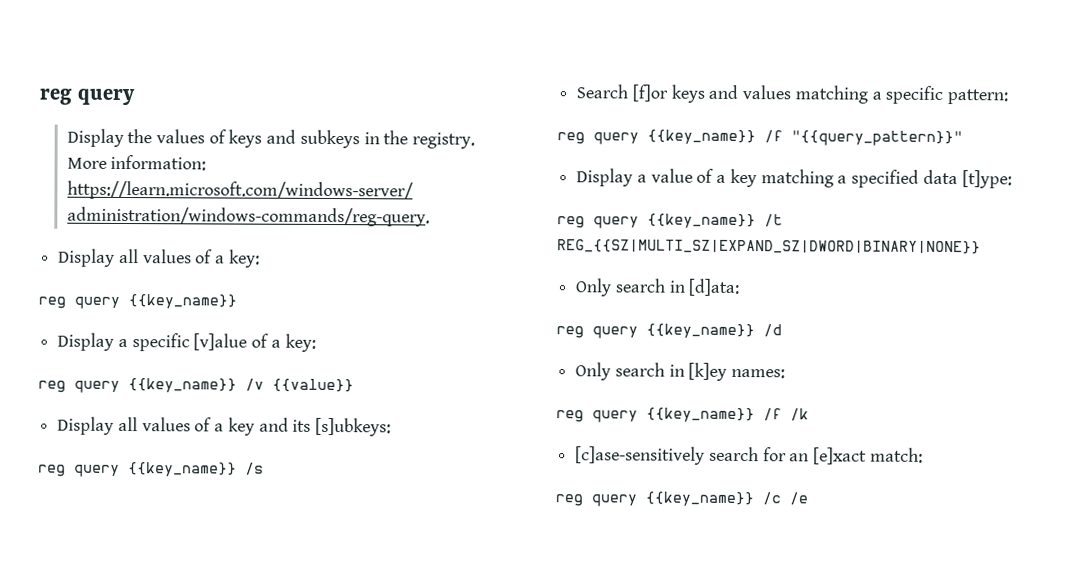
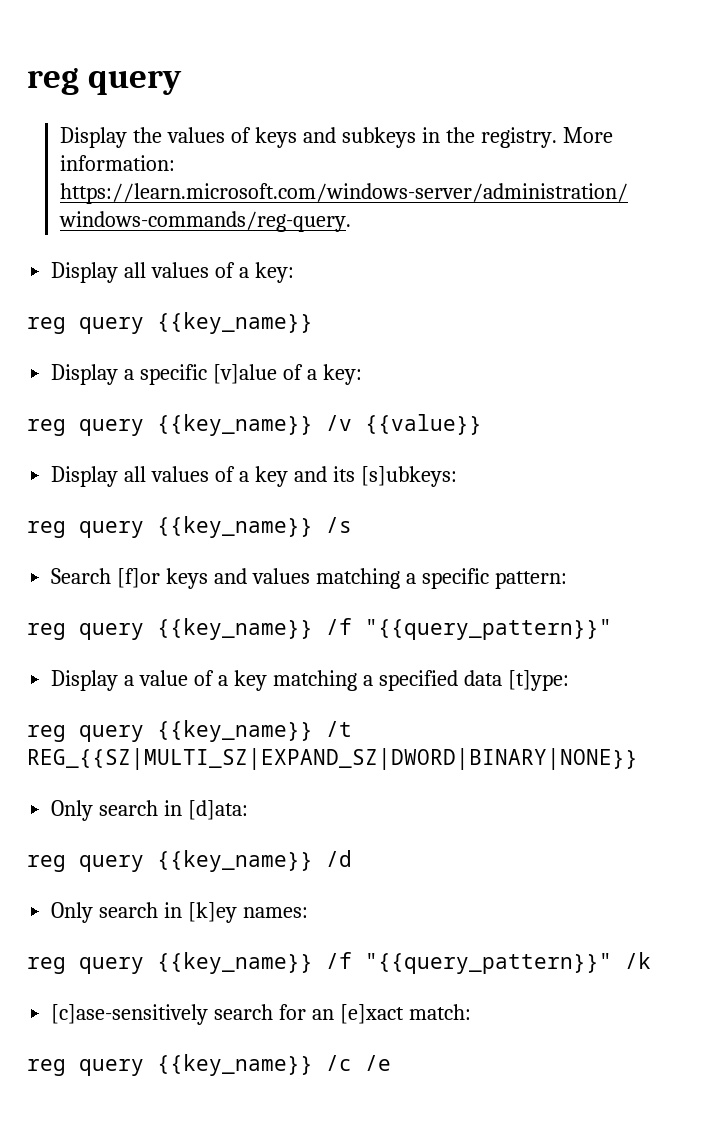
- reg query {{key_name}} /f /k
+ reg query {{key_name}} /f "{{query_pattern}}" /k

